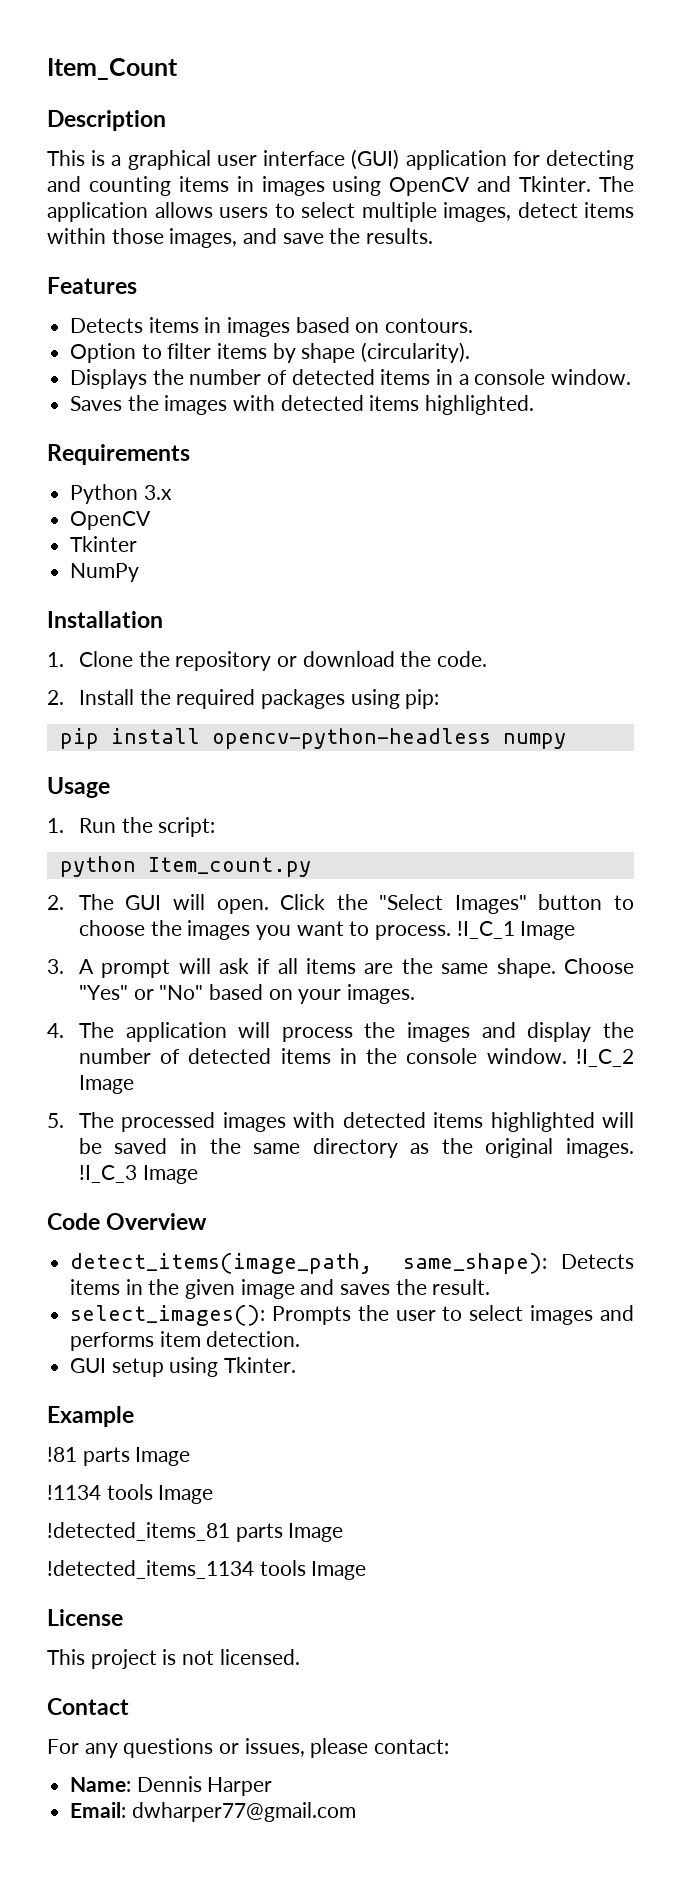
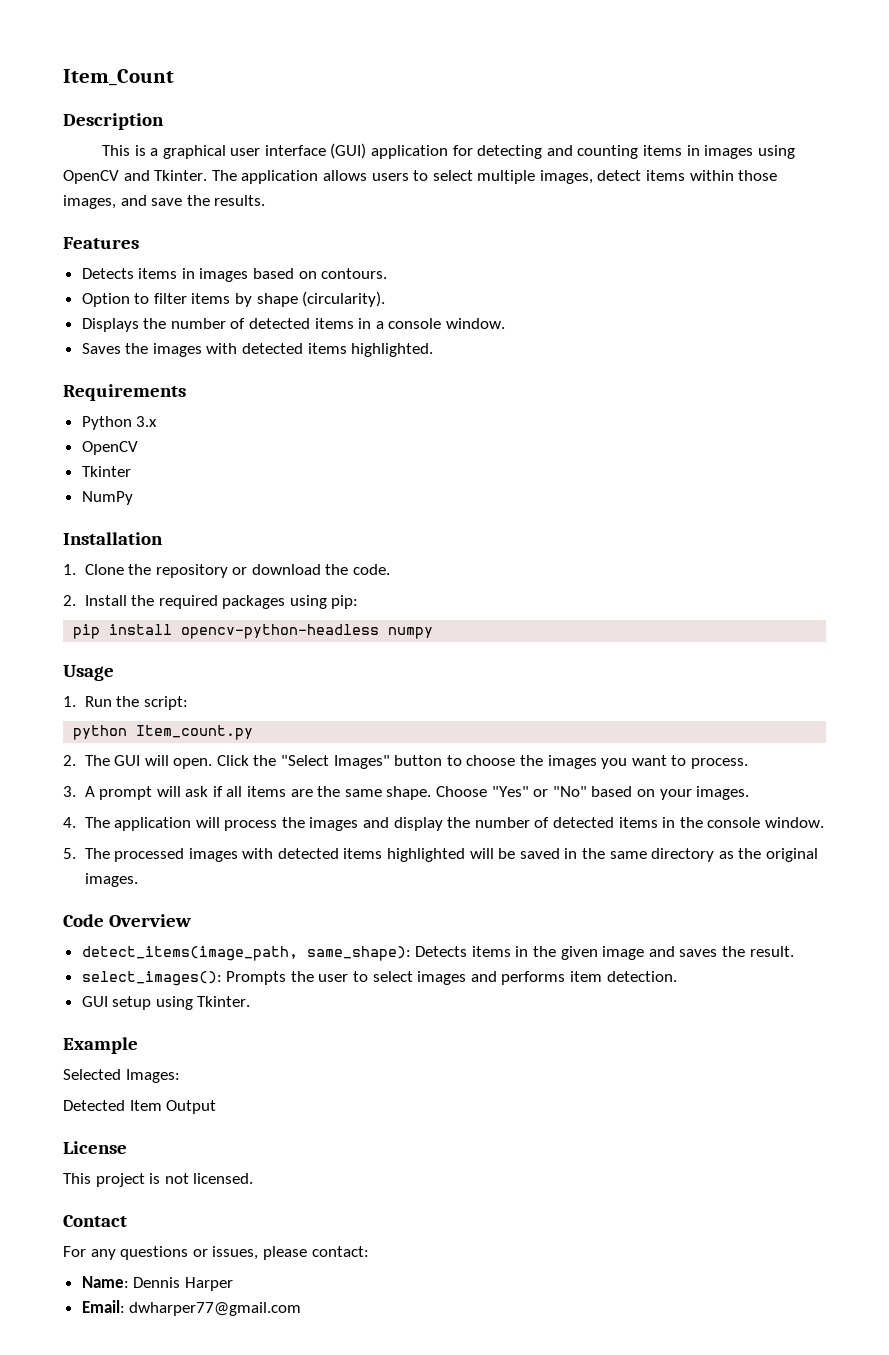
- !I_C_1 Image
- !I_C_2 Image
- !I_C_3 Image
- !81 parts Image
- !1134 tools Image
- !detected_items_81 parts Image
- !detected_items_1134 tools Image
+ Selected Images:
+ Detected Item Output

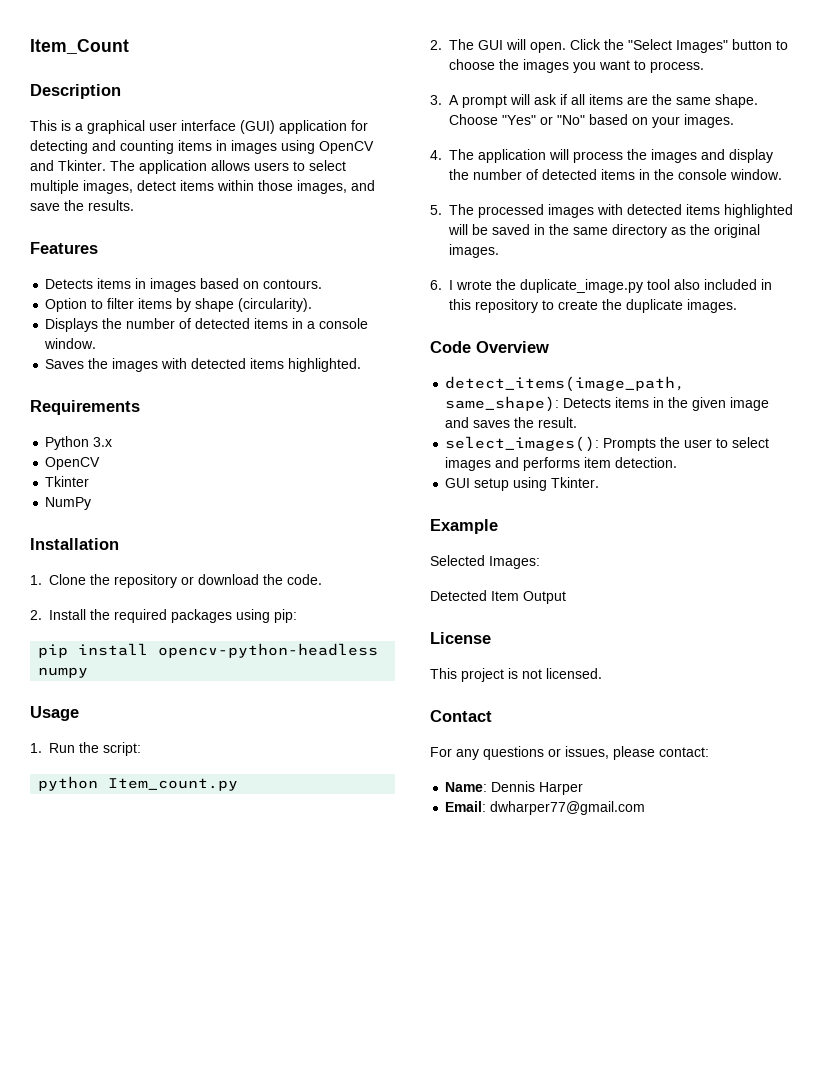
+ 6. I wrote the duplicate_image.py tool also included in this repository to create the duplicate images.

